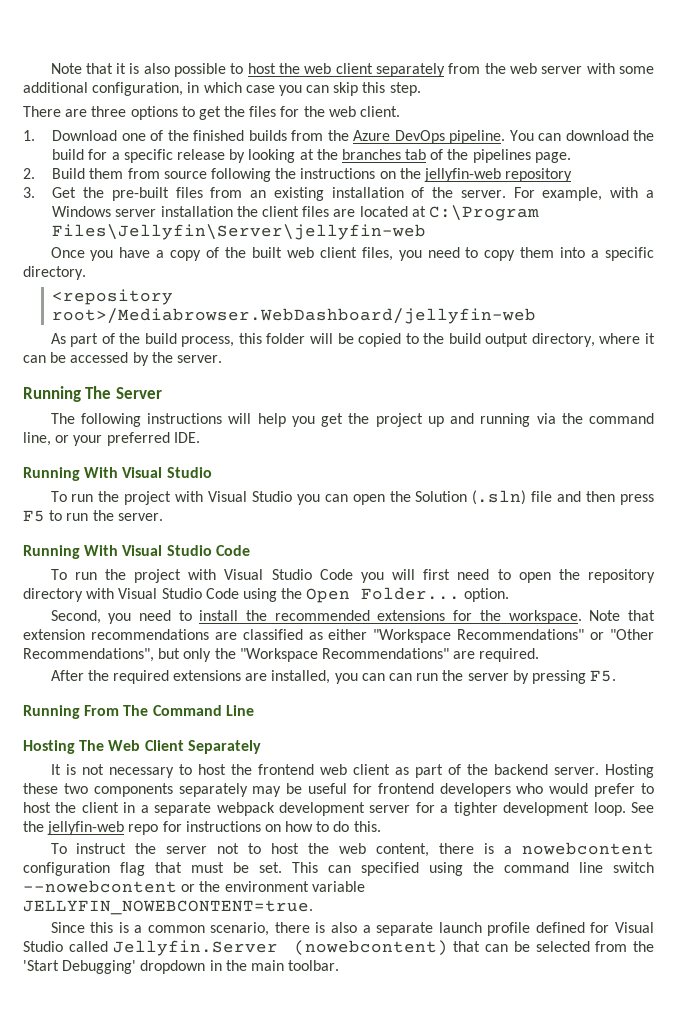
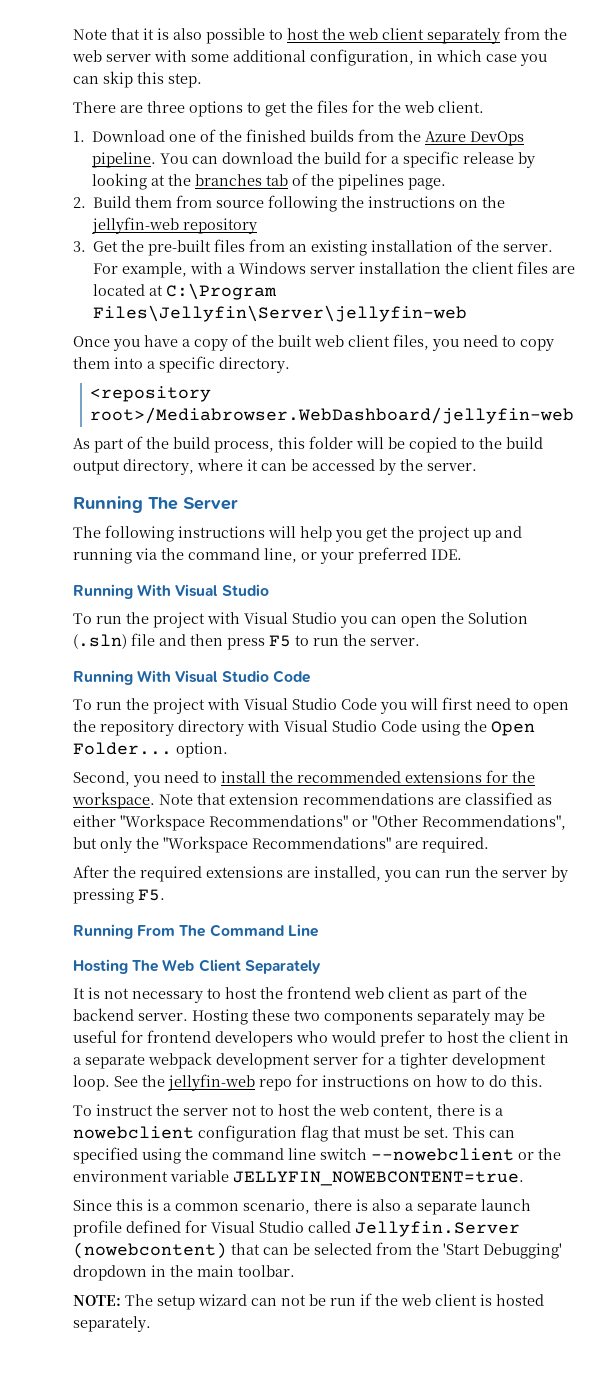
- After the required extensions are installed, you can can run the server by pressing F5.
+ After the required extensions are installed, you can run the server by pressing F5.
- To instruct the server not to host the web content, there is a nowebcontent configuration flag that must be set.
+ To instruct the server not to host the web content, there is a nowebclient configuration flag that must be set.
- This can specified using the command line switch --nowebcontent or the environment variable JELLYFIN_NOWEBCONTENT=true.
+ This can specified using the command line switch --nowebclient or the environment variable JELLYFIN_NOWEBCONTENT=true.
+ NOTE: The setup wizard can not be run if the web client is hosted separately.

